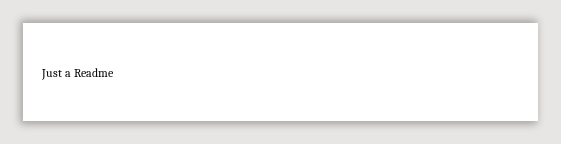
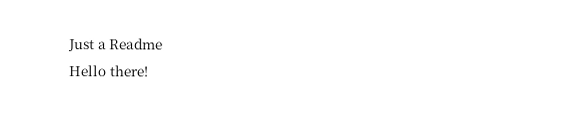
+ Hello there!

